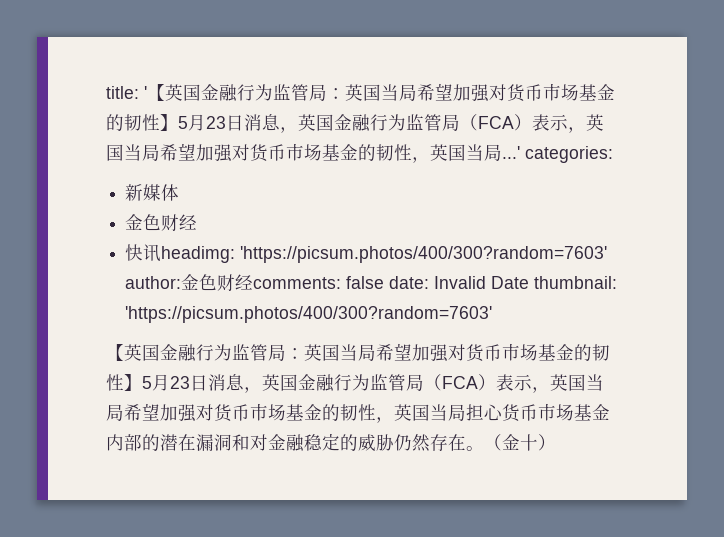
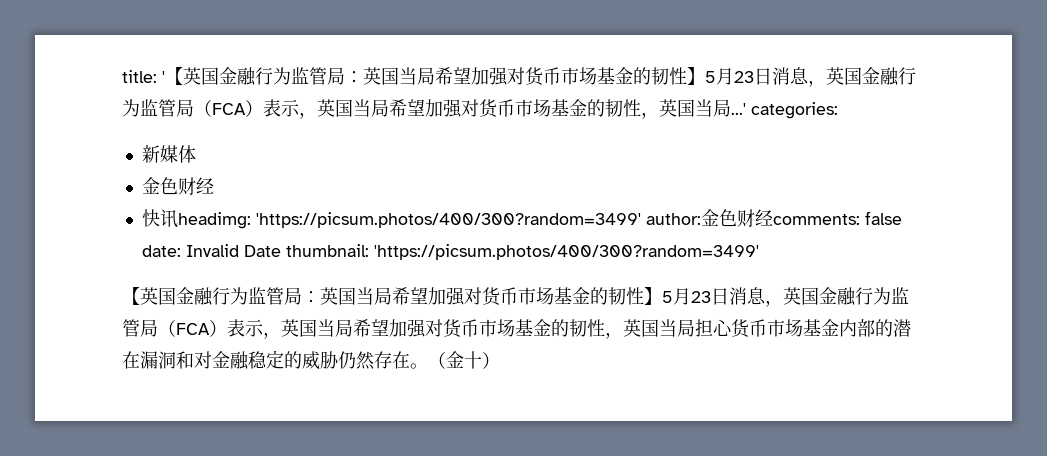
- 快讯headimg: 'https://picsum.photos/400/300?random=7603' author:金色财经comments: false date: Invalid Date thumbnail: 'https://picsum.photos/400/300?random=7603'
+ 快讯headimg: 'https://picsum.photos/400/300?random=3499' author:金色财经comments: false date: Invalid Date thumbnail: 'https://picsum.photos/400/300?random=3499'

